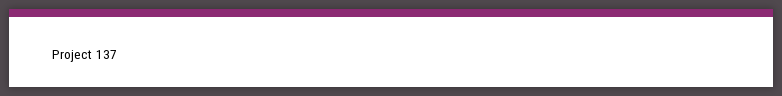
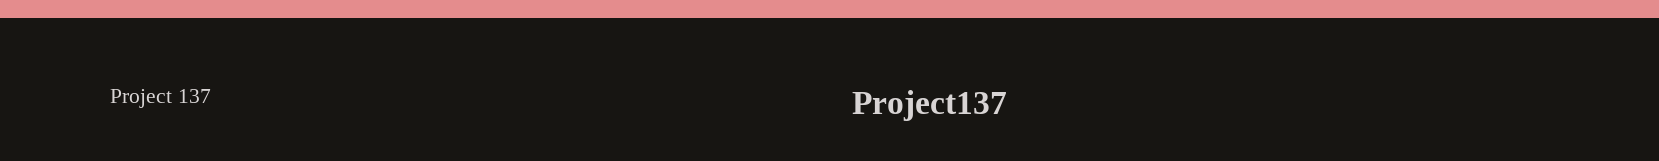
+ Project137

